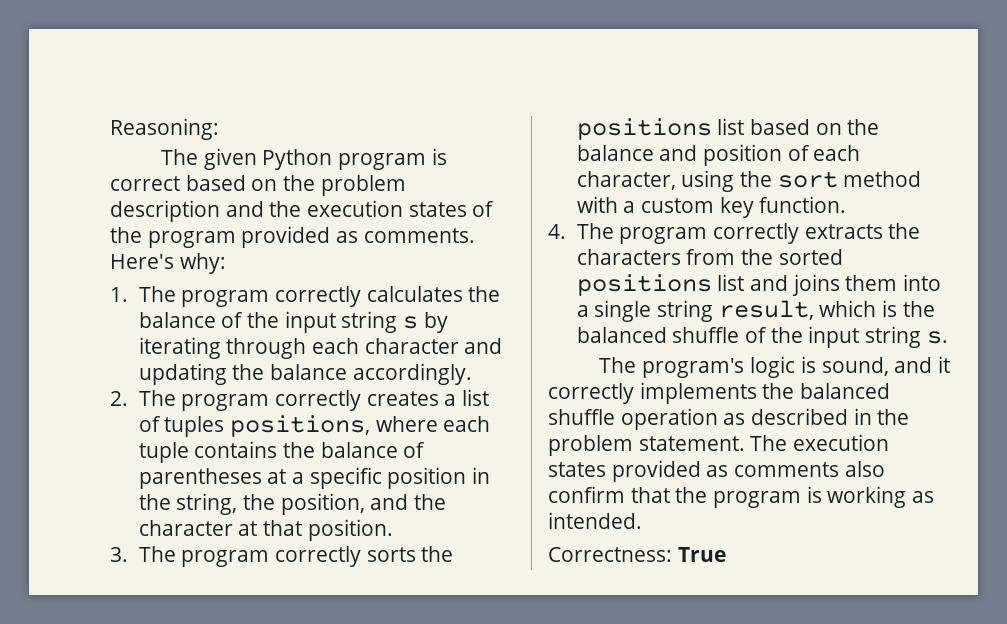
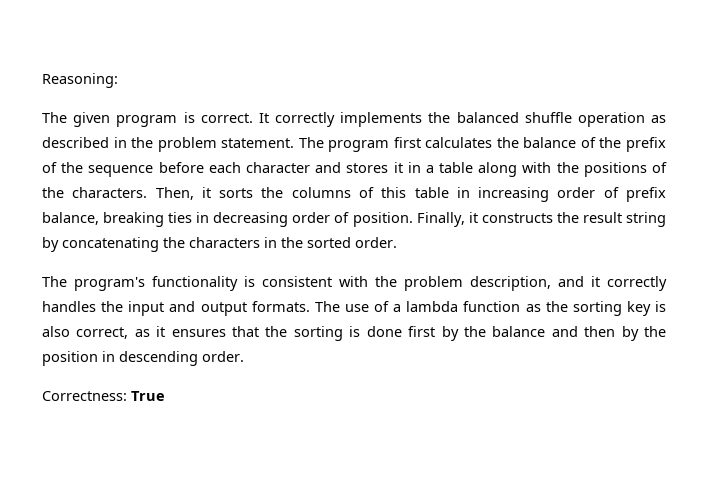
- The given Python program is correct based on the problem description and the execution states of the program provided as comments. Here's why:
- 1. The program correctly calculates the balance of the input string s by iterating through each character and updating the balance accordingly.
- 2. The program correctly creates a list of tuples positions, where each tuple contains the balance of parentheses at a specific position in the string, the position, and the character at that position.
- 3. The program correctly sorts the positions list based on the balance and position of each character, using the sort method with a custom key function.
- 4. The program correctly extracts the characters from the sorted positions list and joins them into a single string result, which is the balanced shuffle of the input string s.
- The program's logic is sound, and it correctly implements the balanced shuffle operation as described in the problem statement.
+ The given program is correct. It correctly implements the balanced shuffle operation as described in the problem statement.
- The execution states provided as comments also confirm that the program is working as intended.
+ The program first calculates the balance of the prefix of the sequence before each character and stores it in a table along with the positions of the characters. Then, it sorts the columns of this table in increasing order of prefix balance, breaking ties in decreasing order of position. Finally, it constructs the result string by concatenating the characters in the sorted order.
+ The program's functionality is consistent with the problem description, and it correctly handles the input and output formats. The use of a lambda function as the sorting key is also correct, as it ensures that the sorting is done first by the balance and then by the position in descending order.

